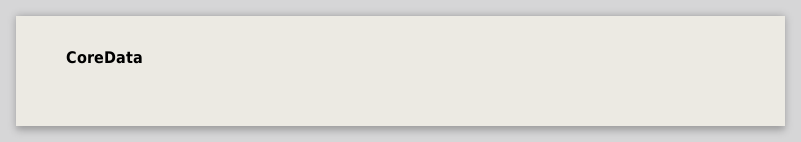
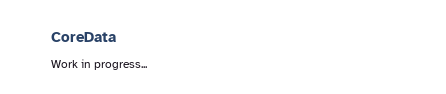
+ Work in progress...

